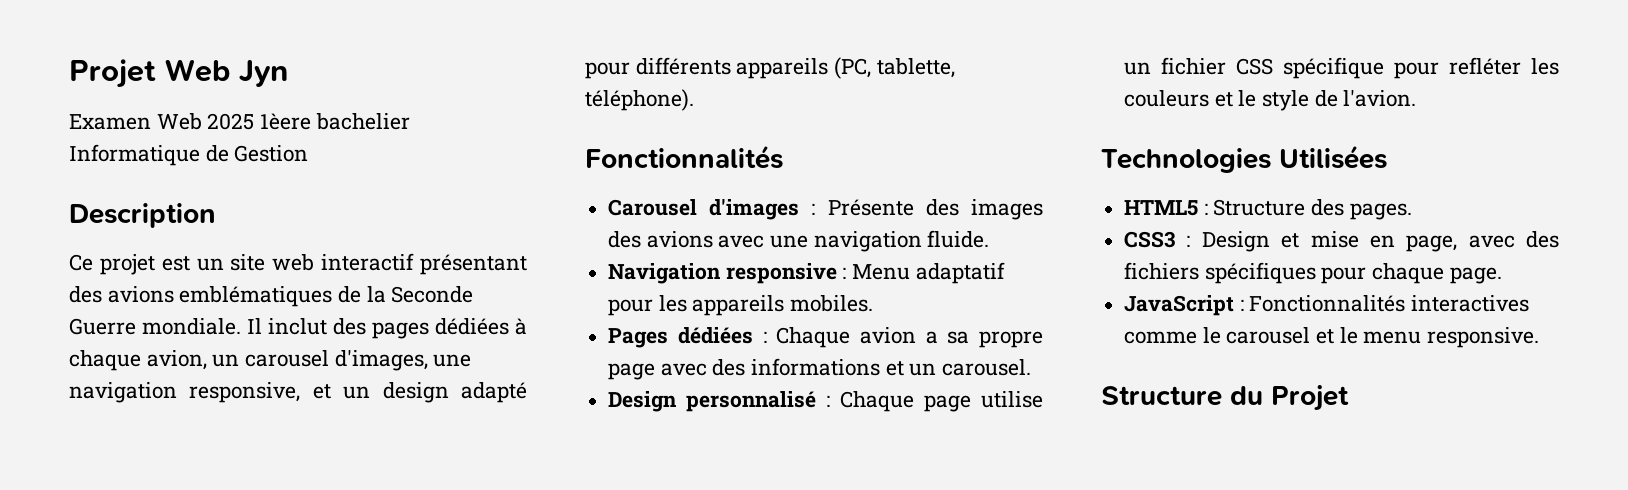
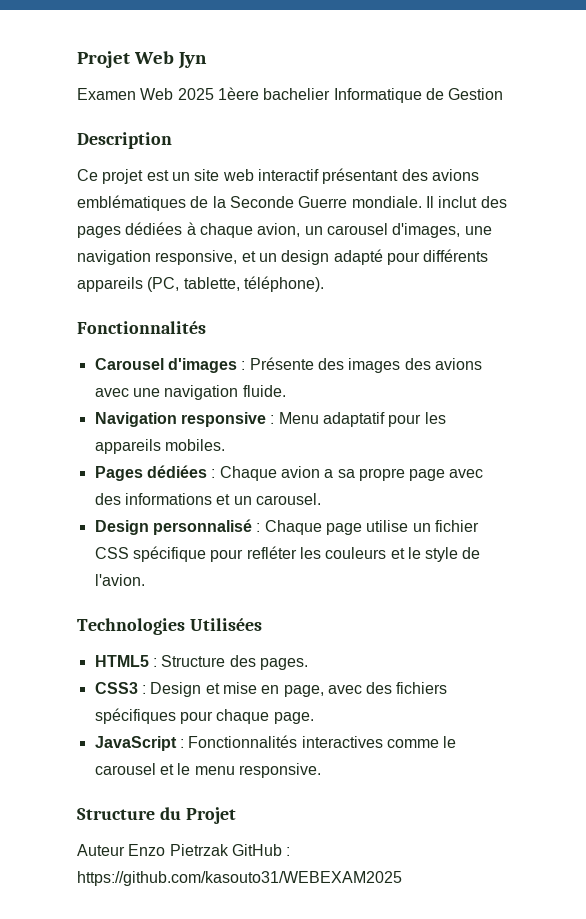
+ Auteur Enzo Pietrzak GitHub : https://github.com/kasouto31/WEBEXAM2025

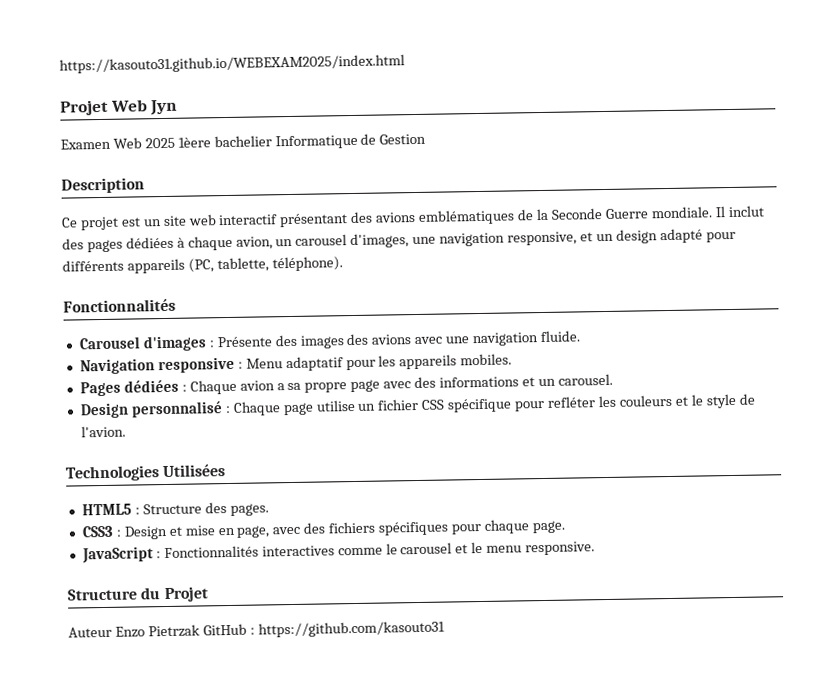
+ https://kasouto31.github.io/WEBEXAM2025/index.html
- Auteur Enzo Pietrzak GitHub : https://github.com/kasouto31/WEBEXAM2025
+ Auteur Enzo Pietrzak GitHub : https://github.com/kasouto31

